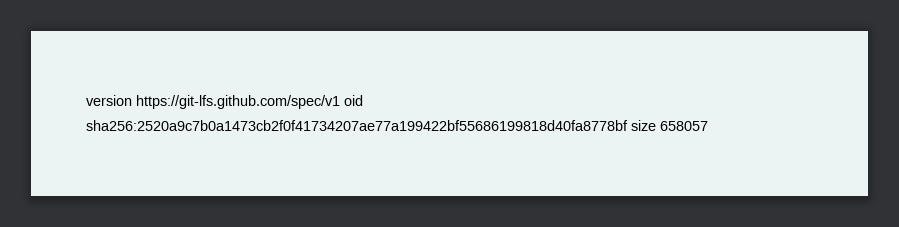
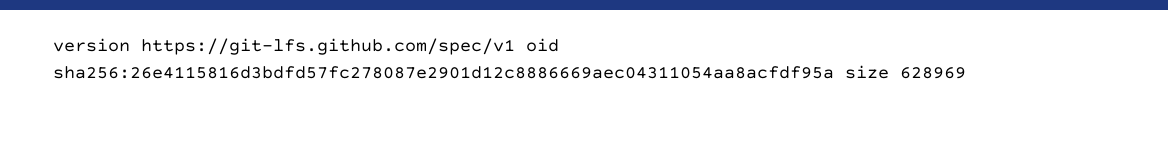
- version https://git-lfs.github.com/spec/v1 oid sha256:2520a9c7b0a1473cb2f0f41734207ae77a199422bf55686199818d40fa8778bf size 658057
+ version https://git-lfs.github.com/spec/v1 oid sha256:26e4115816d3bdfd57fc278087e2901d12c8886669aec04311054aa8acfdf95a size 628969

